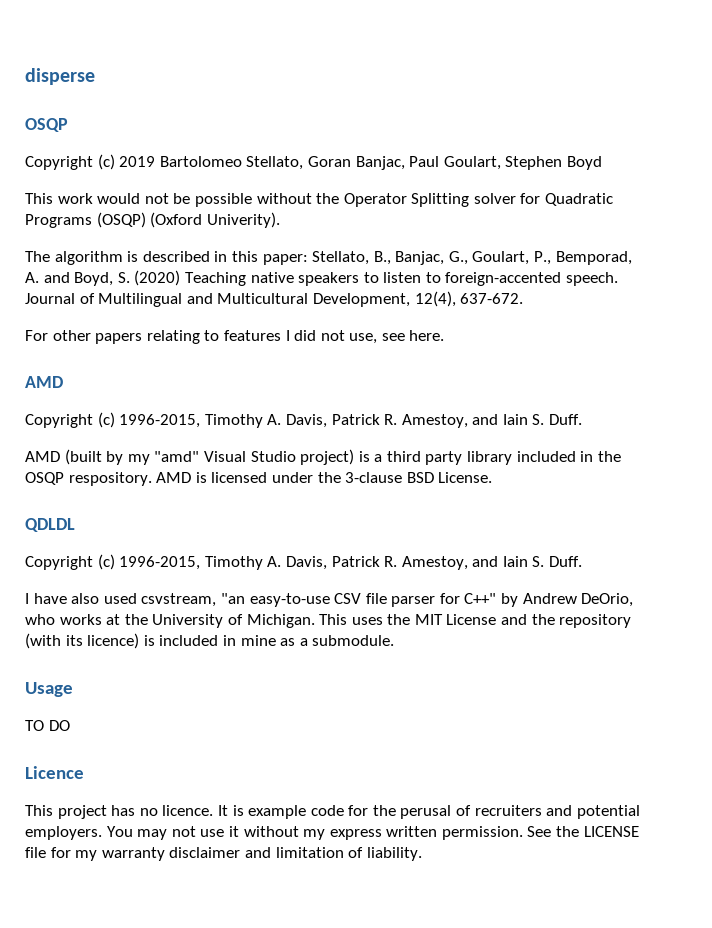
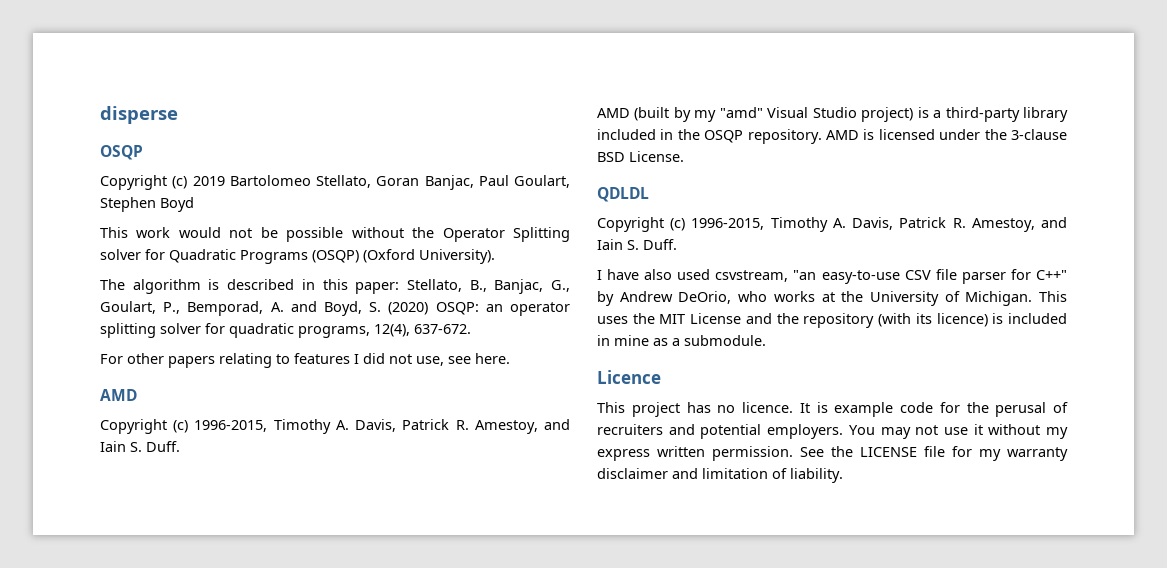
- This work would not be possible without the Operator Splitting solver for Quadratic Programs (OSQP) (Oxford Univerity).
+ This work would not be possible without the Operator Splitting solver for Quadratic Programs (OSQP) (Oxford University).
- The algorithm is described in this paper: Stellato, B., Banjac, G., Goulart, P., Bemporad, A. and Boyd, S. (2020) Teaching native speakers to listen to foreign-accented speech. Journal of Multilingual and Multicultural Development, 12(4), 637-672.
+ The algorithm is described in this paper: Stellato, B., Banjac, G., Goulart, P., Bemporad, A. and Boyd, S. (2020) OSQP: an operator splitting solver for quadratic programs, 12(4), 637-672.
- AMD (built by my "amd" Visual Studio project) is a third party library included in the OSQP respository.
+ AMD (built by my "amd" Visual Studio project) is a third-party library included in the OSQP repository.
- Usage
- TO DO

